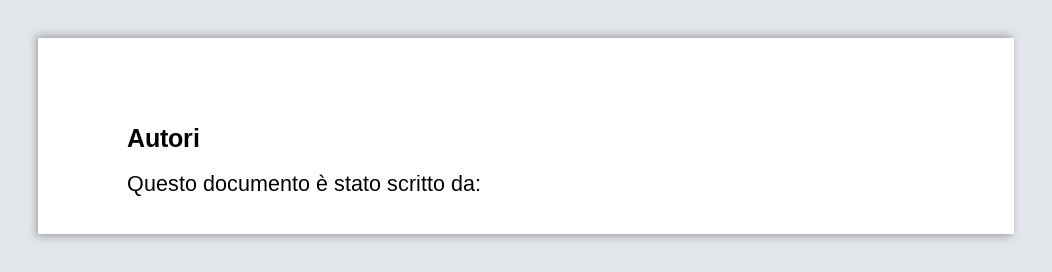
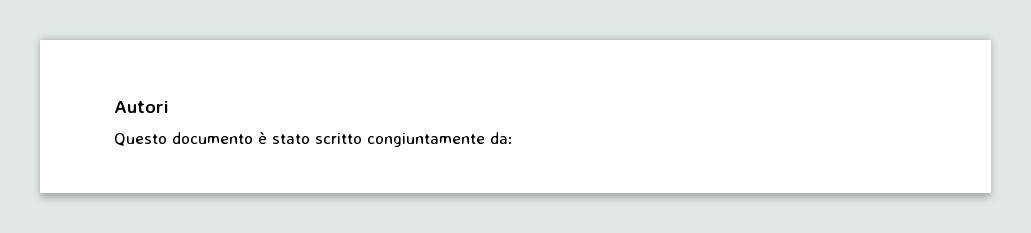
- Questo documento è stato scritto da:
+ Questo documento è stato scritto congiuntamente da:

